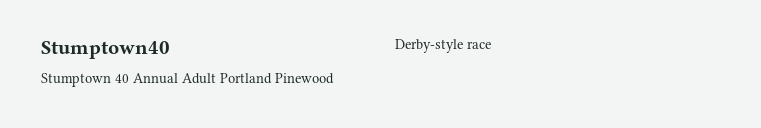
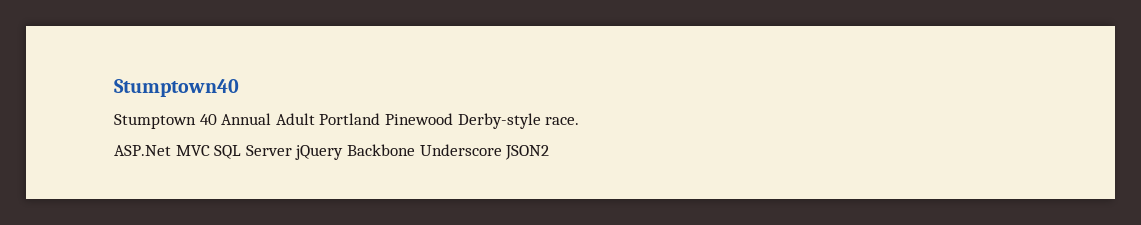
- Stumptown 40 Annual Adult Portland Pinewood Derby-style race
+ Stumptown 40 Annual Adult Portland Pinewood Derby-style race.
+ ASP.Net MVC SQL Server jQuery Backbone Underscore JSON2

